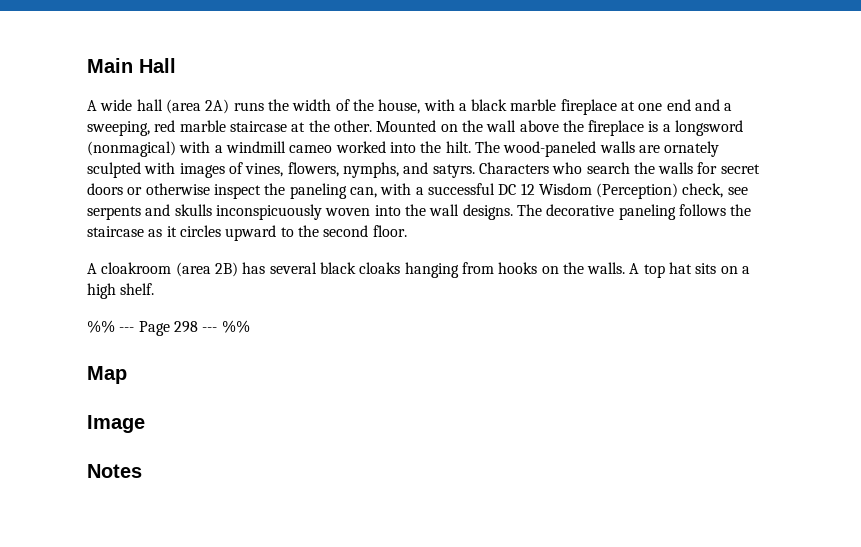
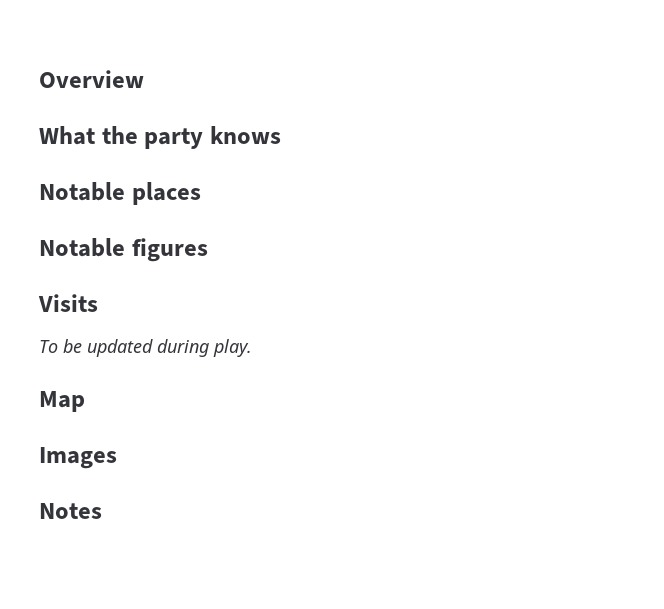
- Main Hall
- A wide hall (area 2A) runs the width of the house, with a black marble fireplace at one end and a sweeping, red marble staircase at the other. Mounted on the wall above the fireplace is a longsword (nonmagical) with a windmill cameo worked into the hilt. The wood-paneled walls are ornately sculpted with images of vines, flowers, nymphs, and satyrs. Characters who search the walls for secret doors or otherwise inspect the paneling can, with a successful DC 12 Wisdom (Perception) check, see serpents and skulls inconspicuously woven into the wall designs. The decorative paneling follows the staircase as it circles upward to the second floor.
- A cloakroom (area 2B) has several black cloaks hanging from hooks on the walls. A top hat sits on a high shelf.
- %% --- Page 298 --- %%
+ Overview
+ What the party knows
+ Notable places
+ Notable figures
+ Visits
+ To be updated during play.
- Image
+ Images

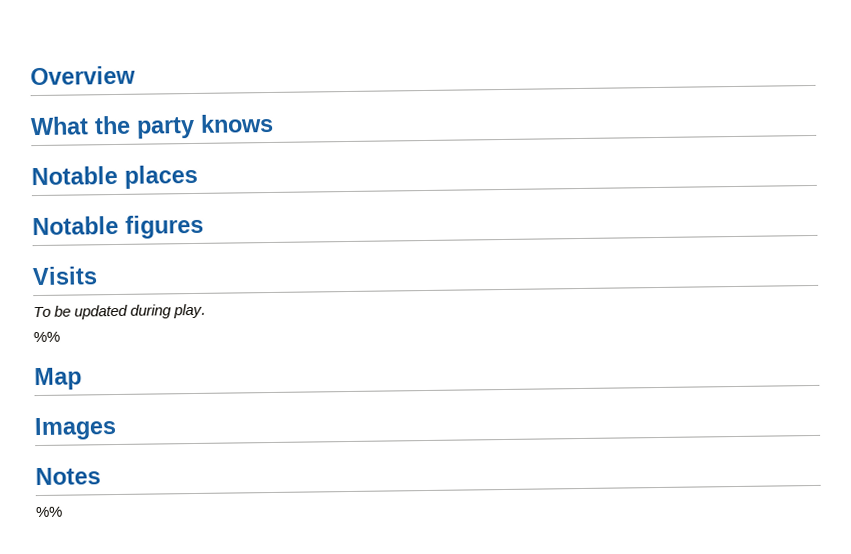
  To be updated during play.
+ %%
  Notes
+ %%

